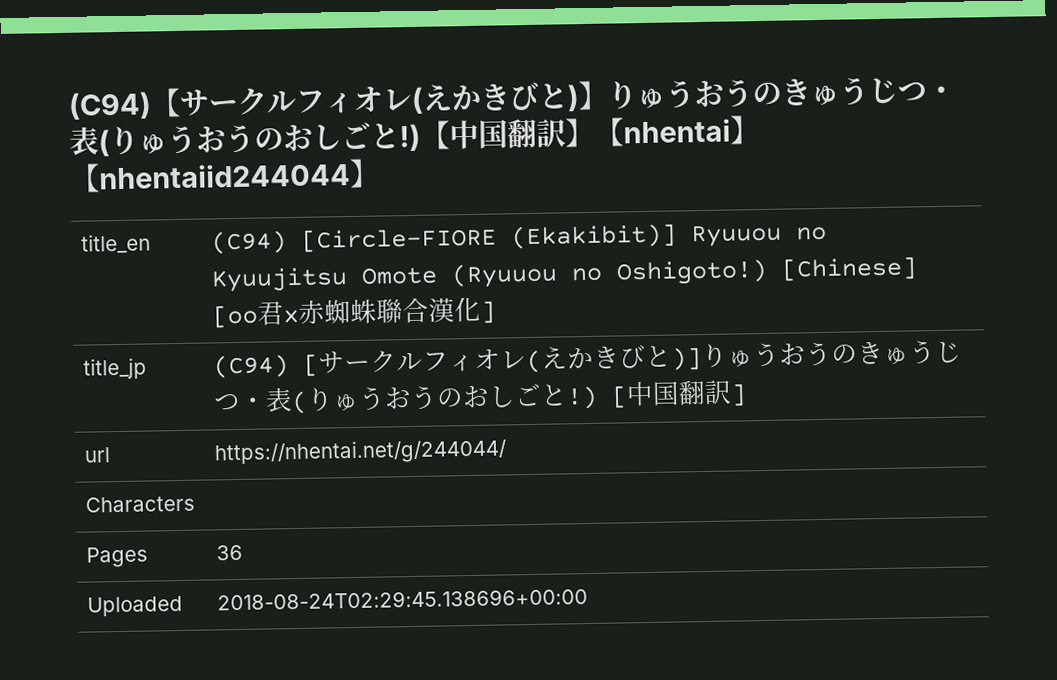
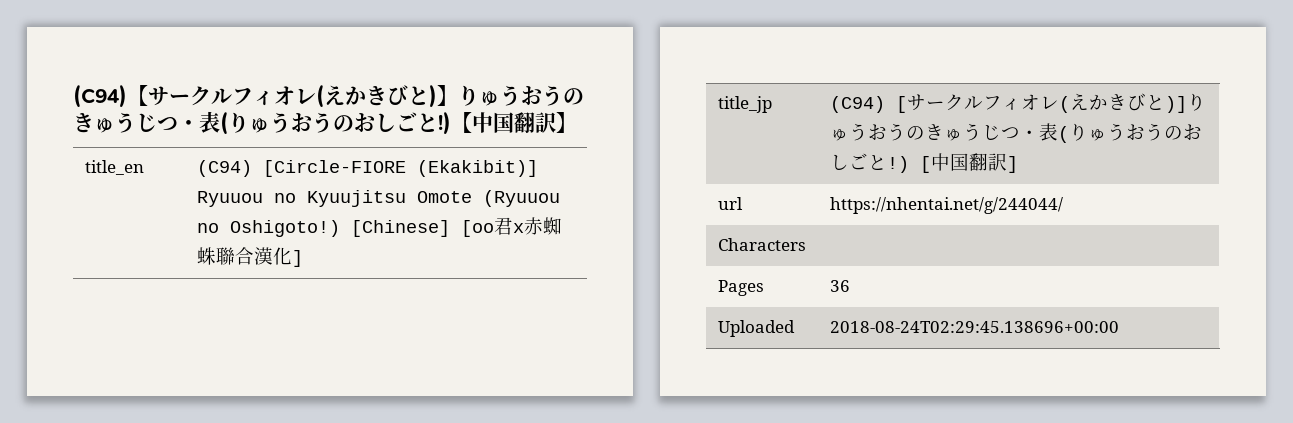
- 【中国翻訳】【nhentai】【nhentaiid244044】
+ 【中国翻訳】

